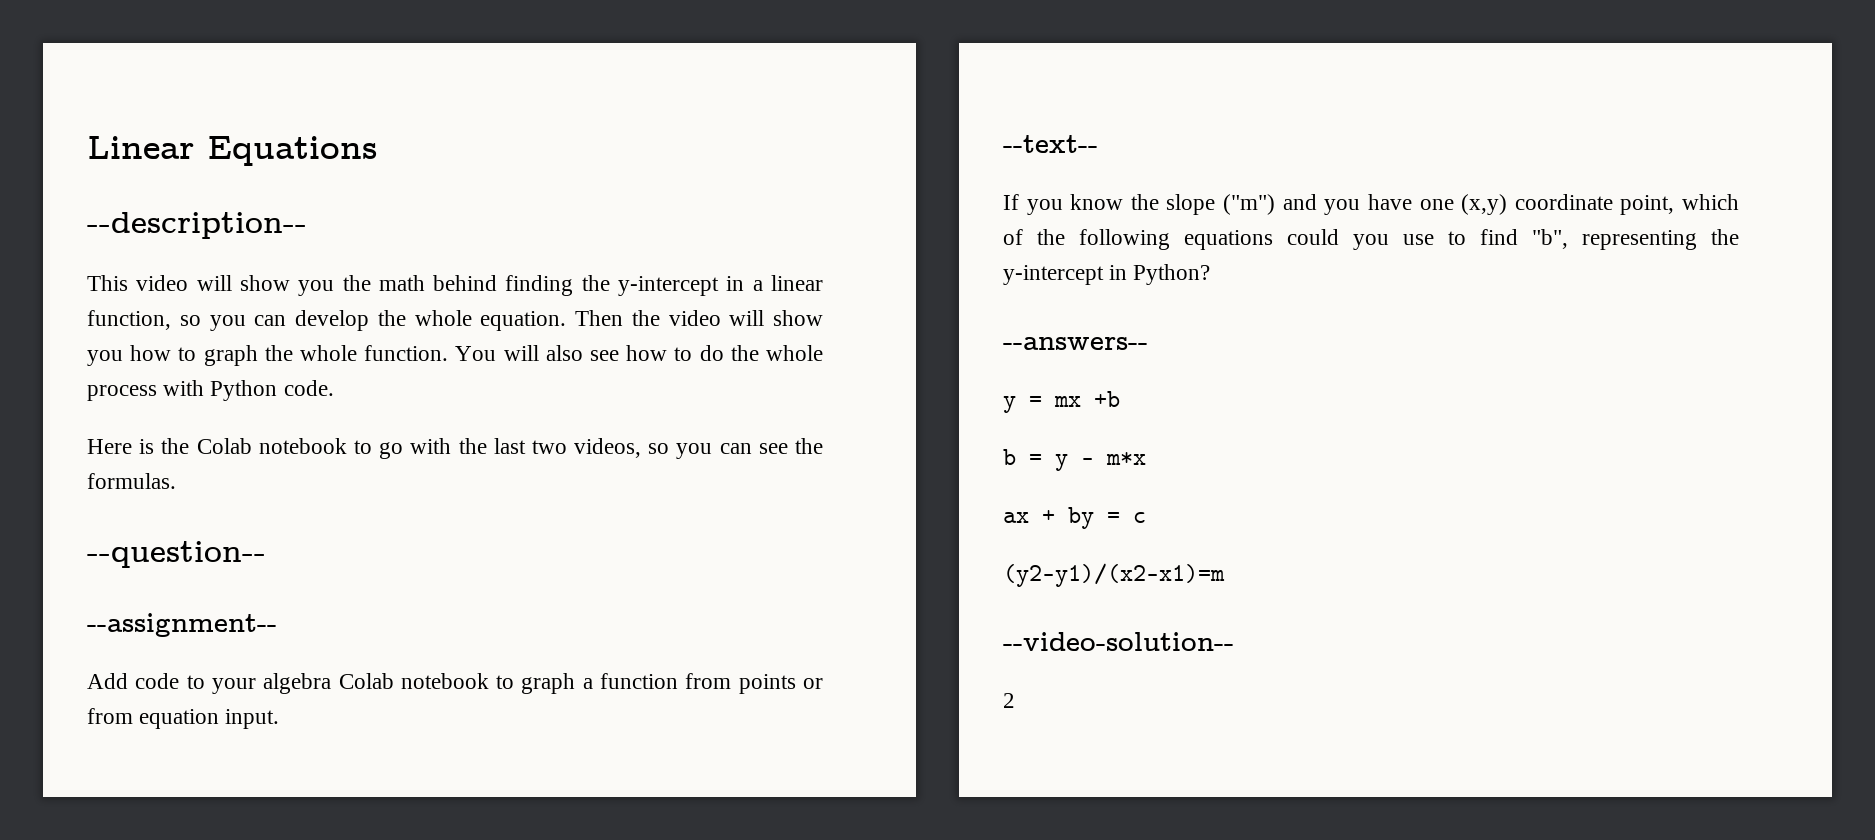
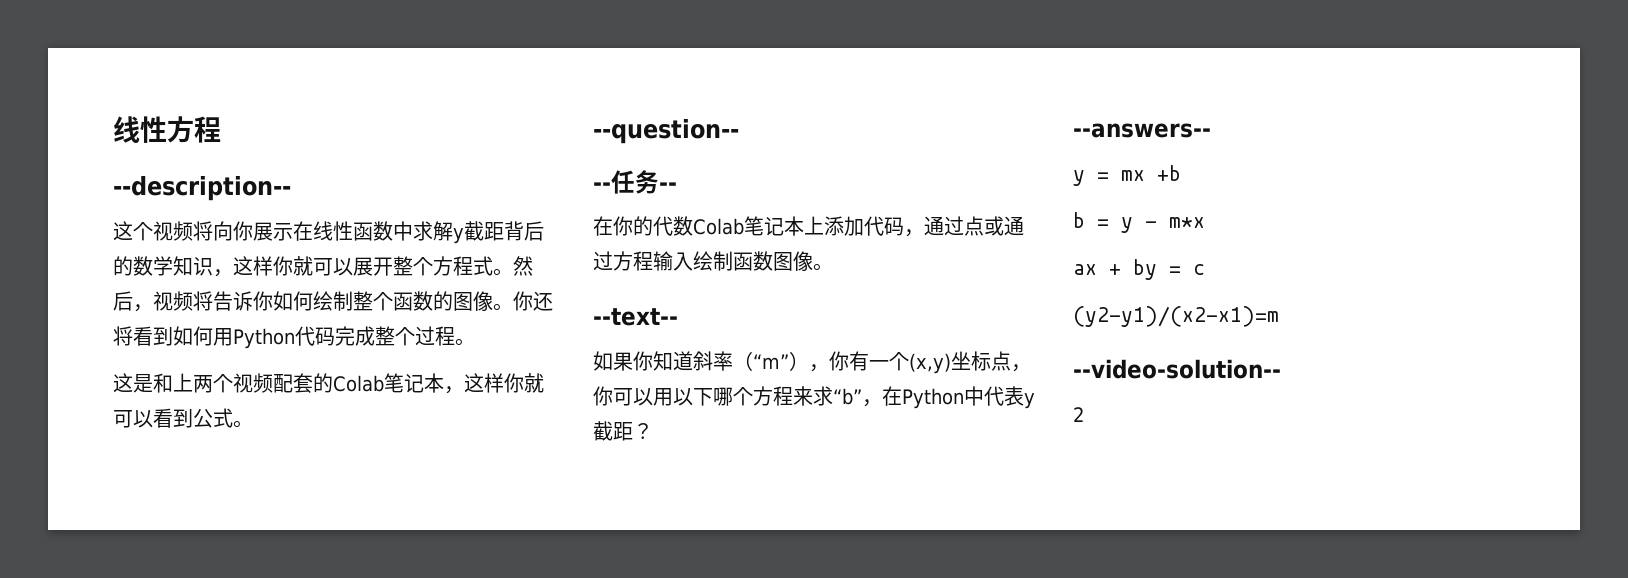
- Linear Equations
+ 线性方程
- This video will show you the math behind finding the y-intercept in a linear function, so you can develop the whole equation. Then the video will show you how to graph the whole function. You will also see how to do the whole process with Python code.
- Here is the Colab notebook to go with the last two videos, so you can see the formulas.
+ 这个视频将向你展示在线性函数中求解y截距背后的数学知识，这样你就可以展开整个方程式。然后，视频将告诉你如何绘制整个函数的图像。你还将看到如何用Python代码完成整个过程。
+ 这是和上两个视频配套的Colab笔记本，这样你就可以看到公式。
  --question--
- --assignment--
- Add code to your algebra Colab notebook to graph a function from points or from equation input.
+ --任务--
+ 在你的代数Colab笔记本上添加代码，通过点或通过方程输入绘制函数图像。
  --text--
- If you know the slope ("m") and you have one (x,y) coordinate point, which of the following equations could you use to find "b", representing the y-intercept in Python?
+ 如果你知道斜率（“m”），你有一个(x,y)坐标点，你可以用以下哪个方程来求“b”，在Python中代表y截距？

